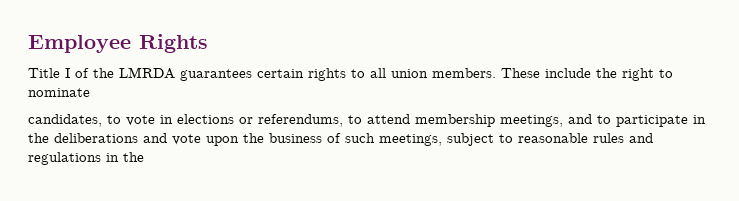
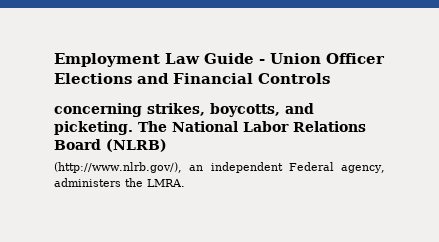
- Employee Rights
- Title I of the LMRDA guarantees certain rights to all union members. These include the right to nominate
- candidates, to vote in elections or referendums, to attend membership meetings, and to participate in the deliberations and vote upon the business of such meetings, subject to reasonable rules and regulations in the
+ Employment Law Guide - Union Officer Elections and Financial Controls
+ concerning strikes, boycotts, and picketing. The National Labor Relations Board (NLRB)
+ (http://www.nlrb.gov/), an independent Federal agency, administers the LMRA.

